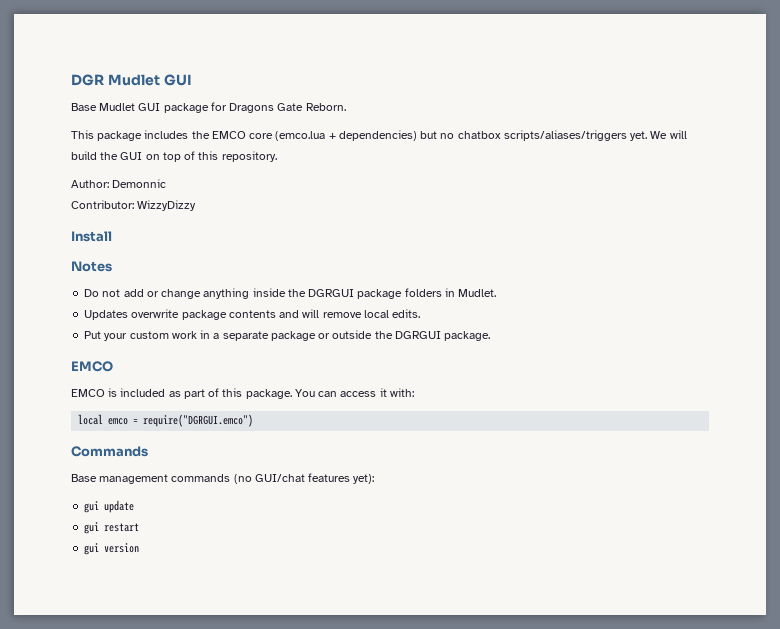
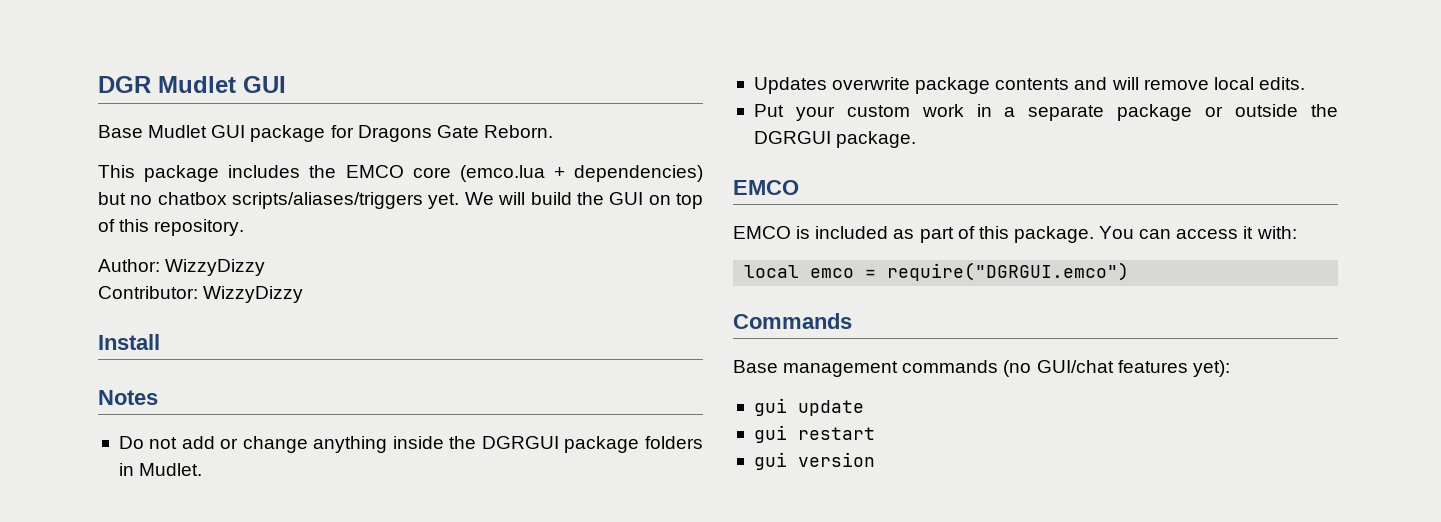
- Author: Demonnic
+ Author: WizzyDizzy

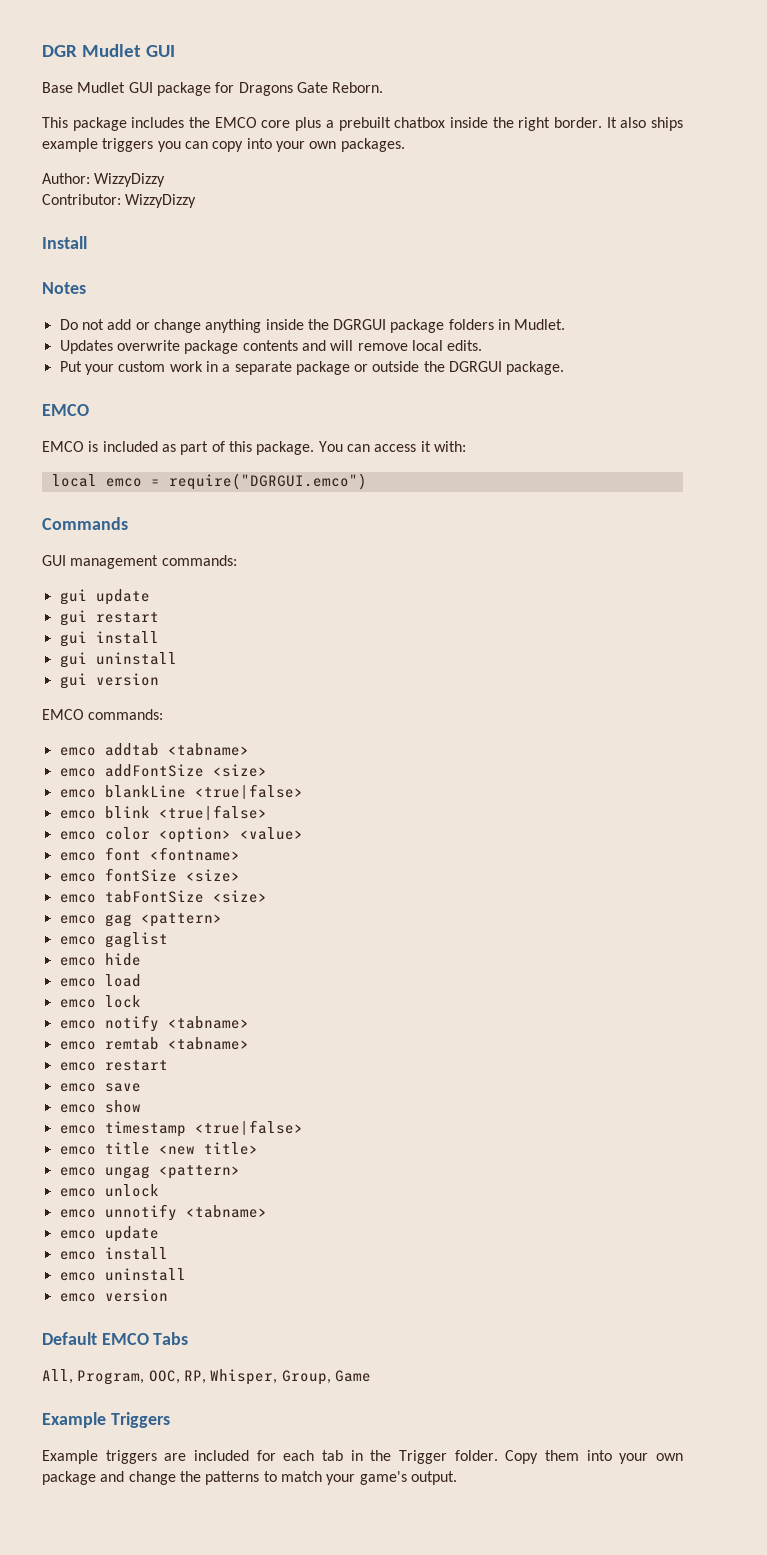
- This package includes the EMCO core (emco.lua + dependencies) but no chatbox scripts/aliases/triggers yet. We will build the GUI on top of this repository.
+ This package includes the EMCO core plus a prebuilt chatbox inside the right border. It also ships example triggers you can copy into your own packages.
- Base management commands (no GUI/chat features yet):
+ GUI management commands:
  gui update
  gui restart
+ gui install
+ gui uninstall
  gui version
+ EMCO commands:
+ emco addtab <tabname>
+ emco addFontSize <size>
+ emco blankLine <true|false>
+ emco blink <true|false>
+ emco color <option> <value>
+ emco font <fontname>
+ emco fontSize <size>
+ emco tabFontSize <size>
+ emco gag <pattern>
+ emco gaglist
+ emco hide
+ emco load
+ emco lock
+ emco notify <tabname>
+ emco remtab <tabname>
+ emco restart
+ emco save
+ emco show
+ emco timestamp <true|false>
+ emco title <new title>
+ emco ungag <pattern>
+ emco unlock
+ emco unnotify <tabname>
+ emco update
+ emco install
+ emco uninstall
+ emco version
+ Default EMCO Tabs
+ All, Program, OOC, RP, Whisper, Group, Game
+ Example Triggers
+ Example triggers are included for each tab in the Trigger folder. Copy them into your own package and change the patterns to match your game's output.

